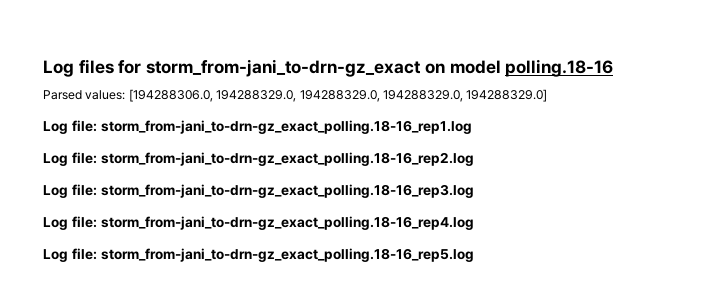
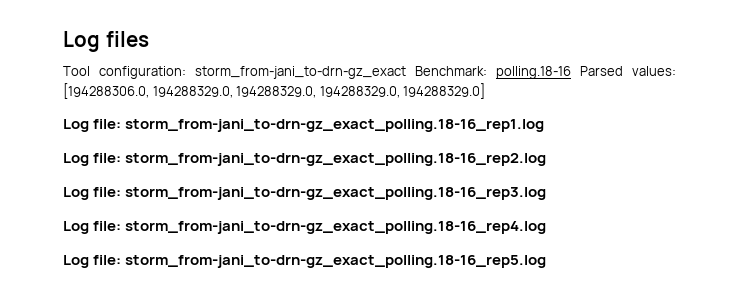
- Log files for storm_from-jani_to-drn-gz_exact on model polling.18-16
- Parsed values: [194288306.0, 194288329.0, 194288329.0, 194288329.0, 194288329.0]
+ Log files
+ Tool configuration: storm_from-jani_to-drn-gz_exact Benchmark: polling.18-16 Parsed values: [194288306.0, 194288329.0, 194288329.0, 194288329.0, 194288329.0]

